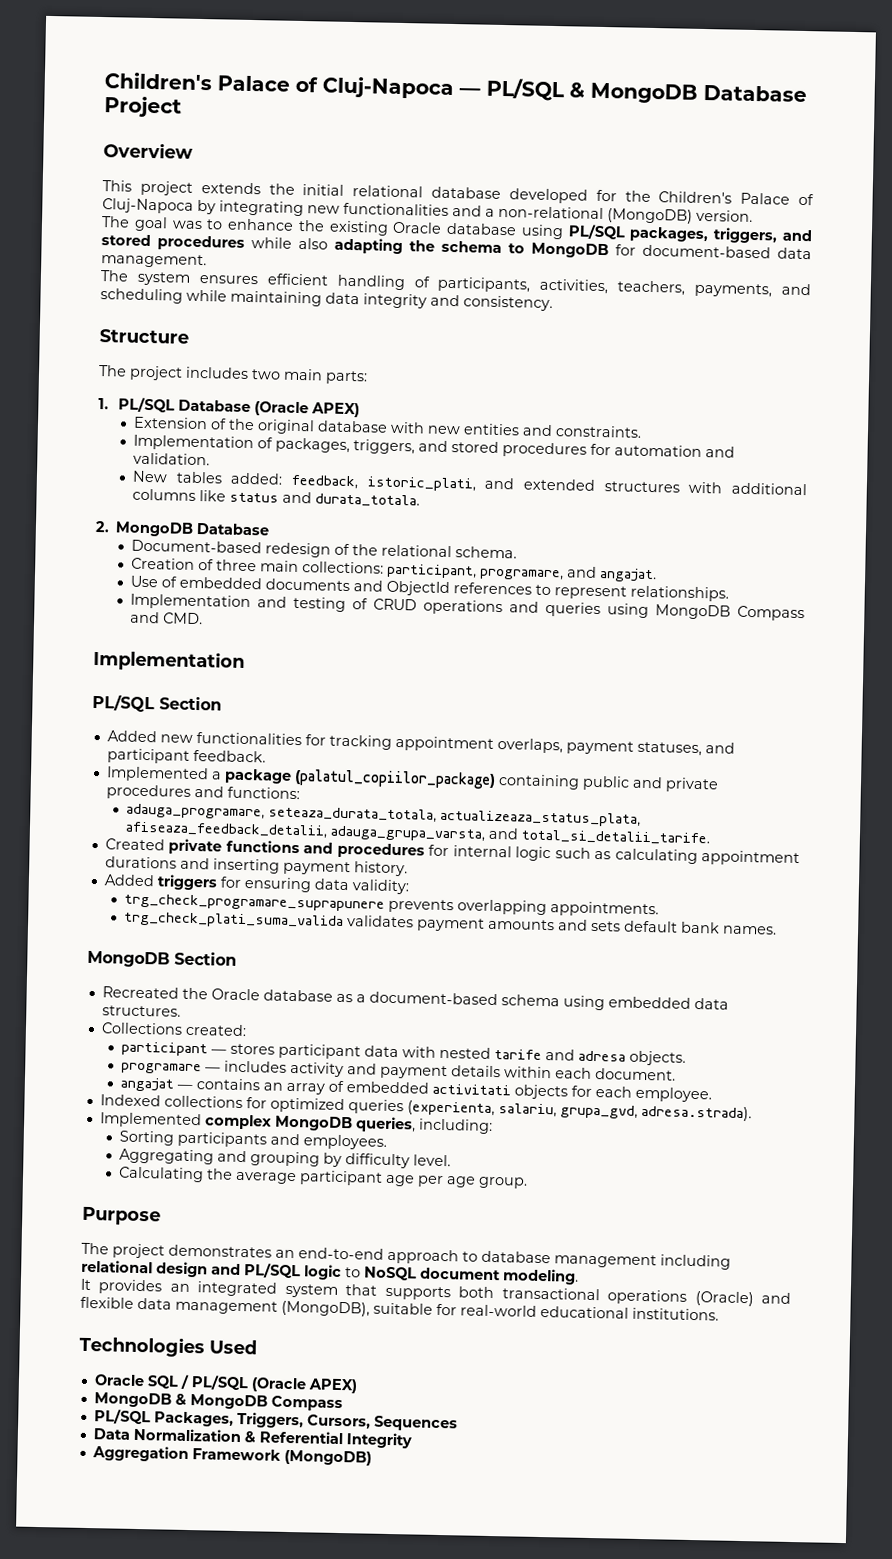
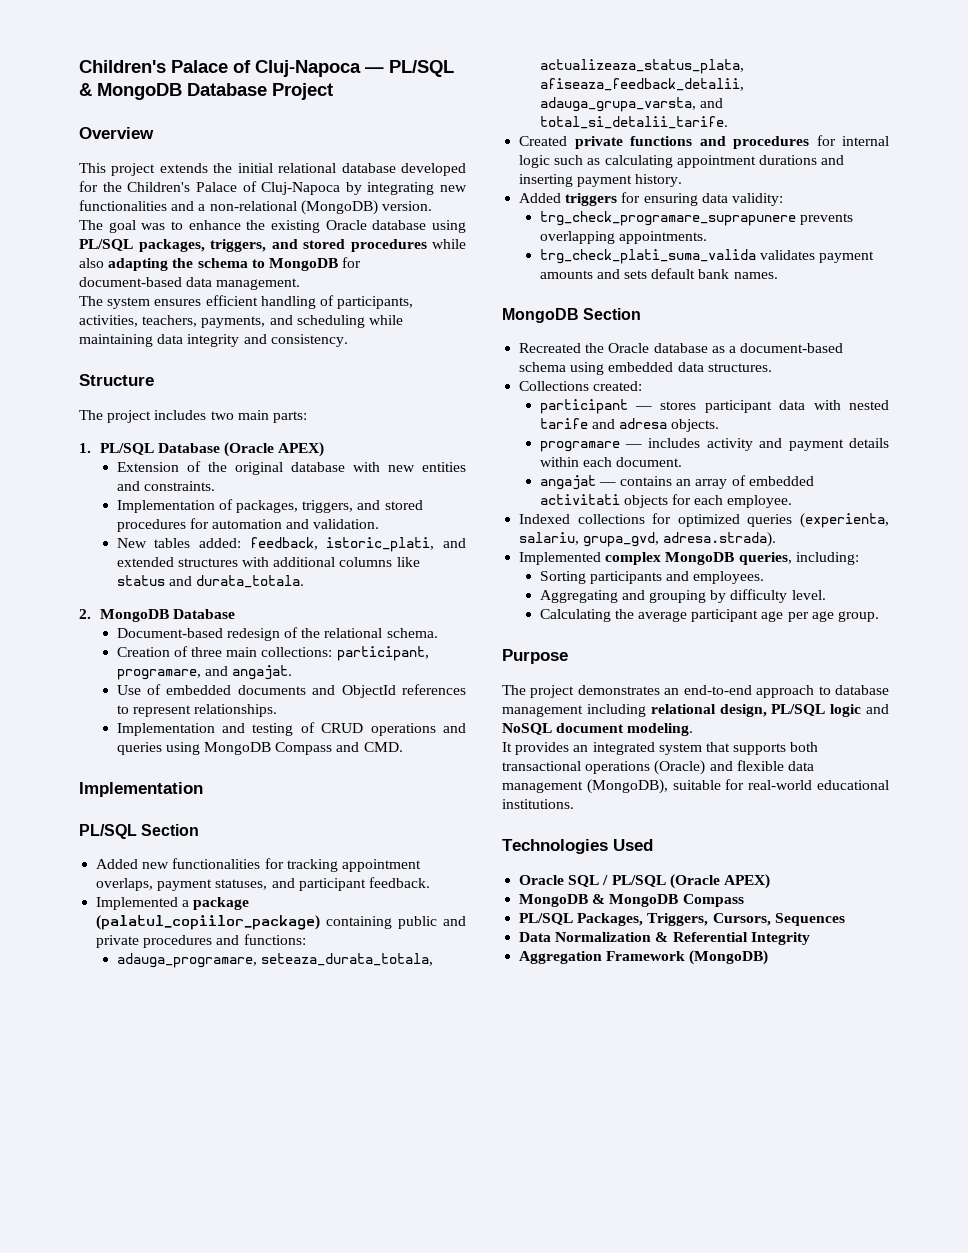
- The project demonstrates an end-to-end approach to database management including relational design and PL/SQL logic to NoSQL document modeling.
+ The project demonstrates an end-to-end approach to database management including relational design, PL/SQL logic and NoSQL document modeling.

